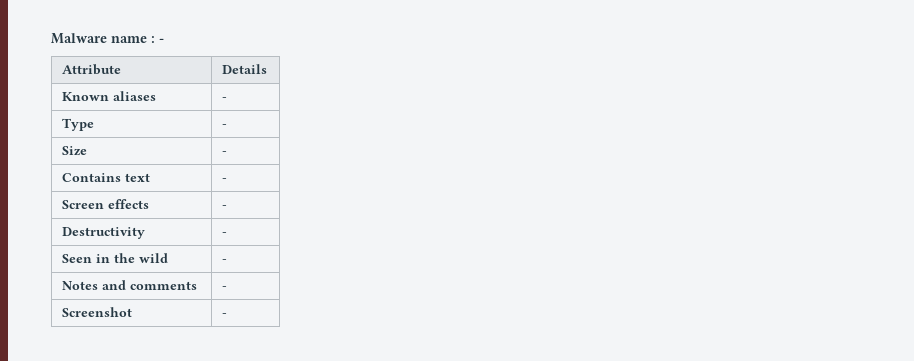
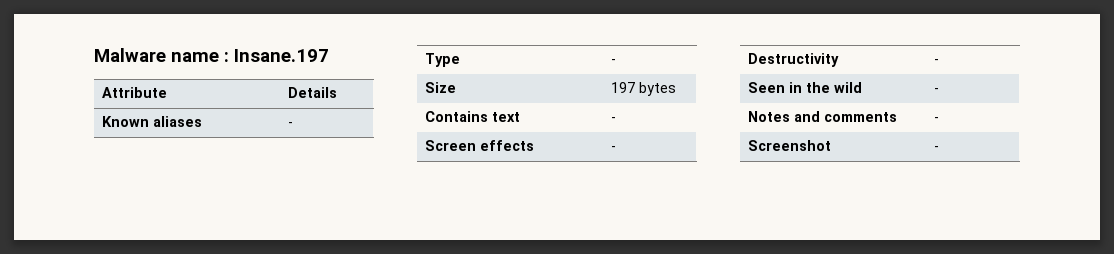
- Malware name : -
+ Malware name : Insane.197
- Size | -
+ Size | 197 bytes

